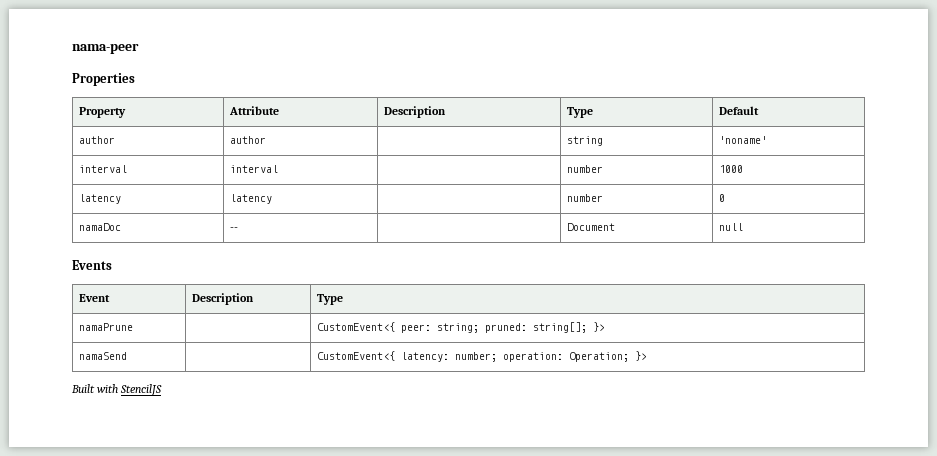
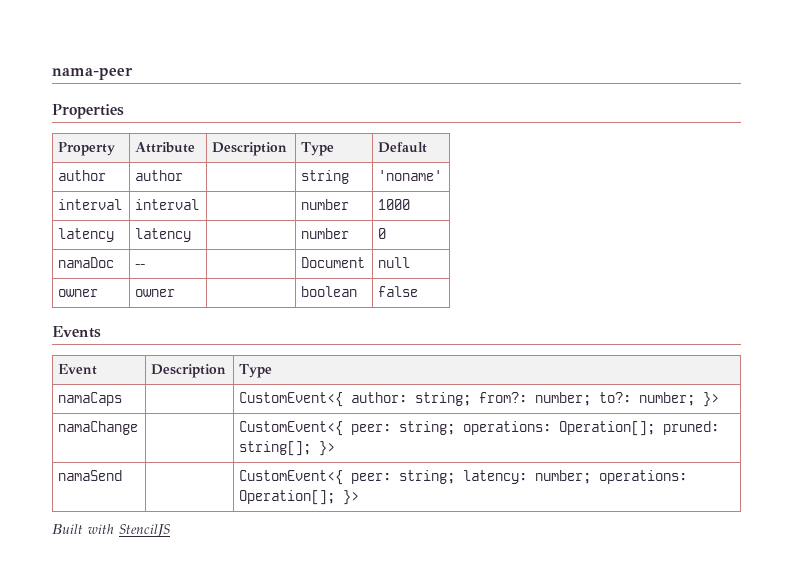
+ owner | owner | | boolean | false
- namaPrune | | CustomEvent<{ peer: string; pruned: string[]; }>
+ namaCaps | | CustomEvent<{ author: string; from?: number; to?: number; }>
+ namaChange | | CustomEvent<{ peer: string; operations: Operation[]; pruned: string[]; }>
- namaSend | | CustomEvent<{ latency: number; operation: Operation; }>
+ namaSend | | CustomEvent<{ peer: string; latency: number; operations: Operation[]; }>

